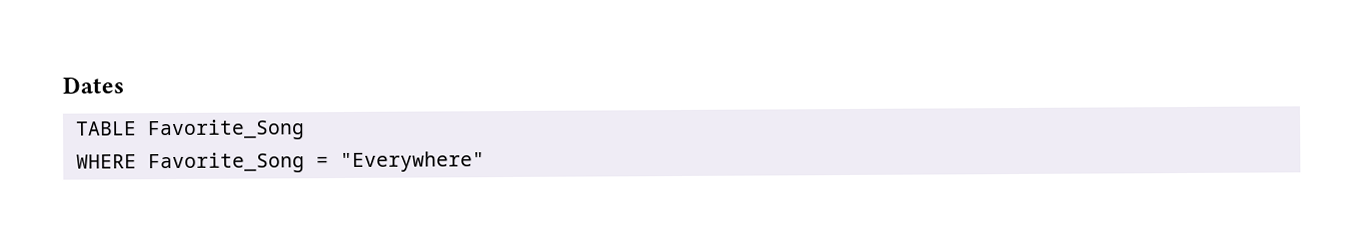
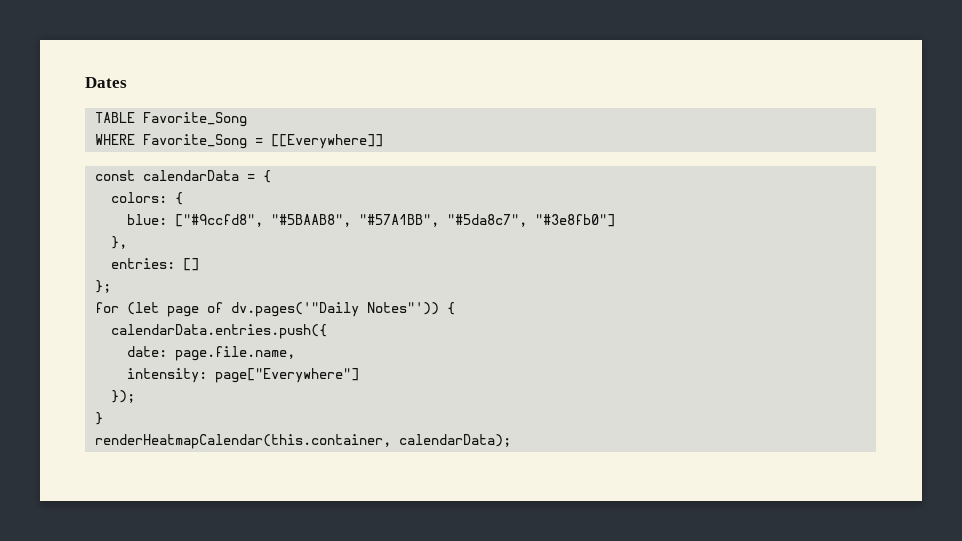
- WHERE Favorite_Song = "Everywhere"
+ WHERE Favorite_Song = [[Everywhere]]
+ const calendarData = {
+ colors: {
+ blue: ["#9ccfd8", "#5BAAB8", "#57A1BB", "#5da8c7", "#3e8fb0"]
+ },
+ entries: []
+ };
+ for (let page of dv.pages('"Daily Notes"')) {
+ calendarData.entries.push({
+ date: page.file.name,
+ intensity: page["Everywhere"]
+ });
+ }
+ renderHeatmapCalendar(this.container, calendarData);

